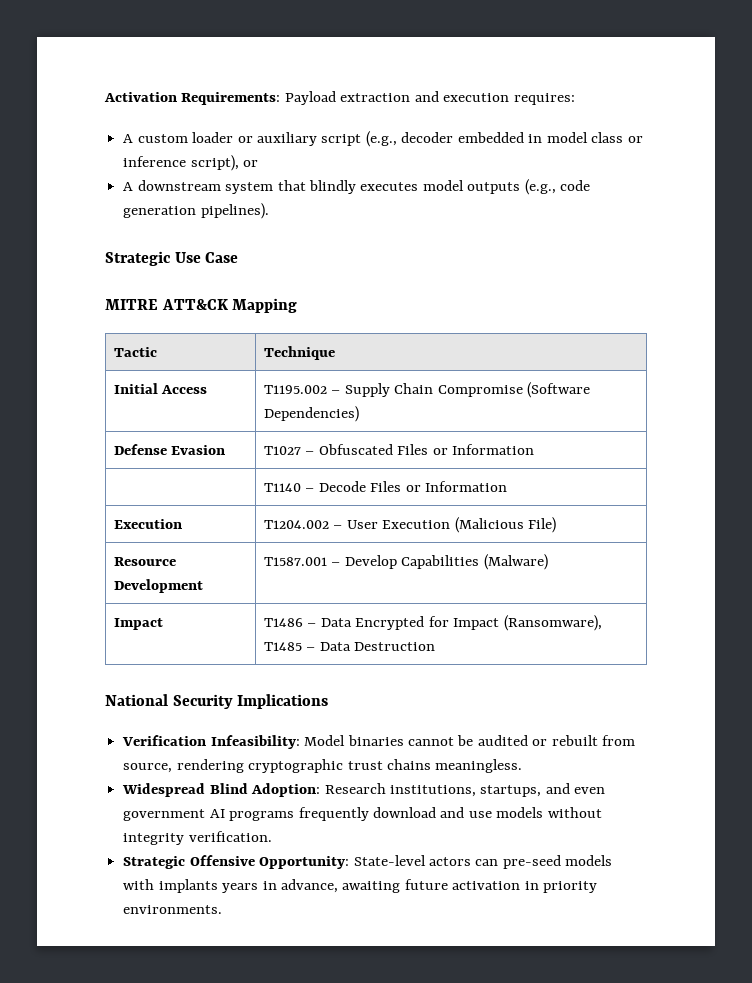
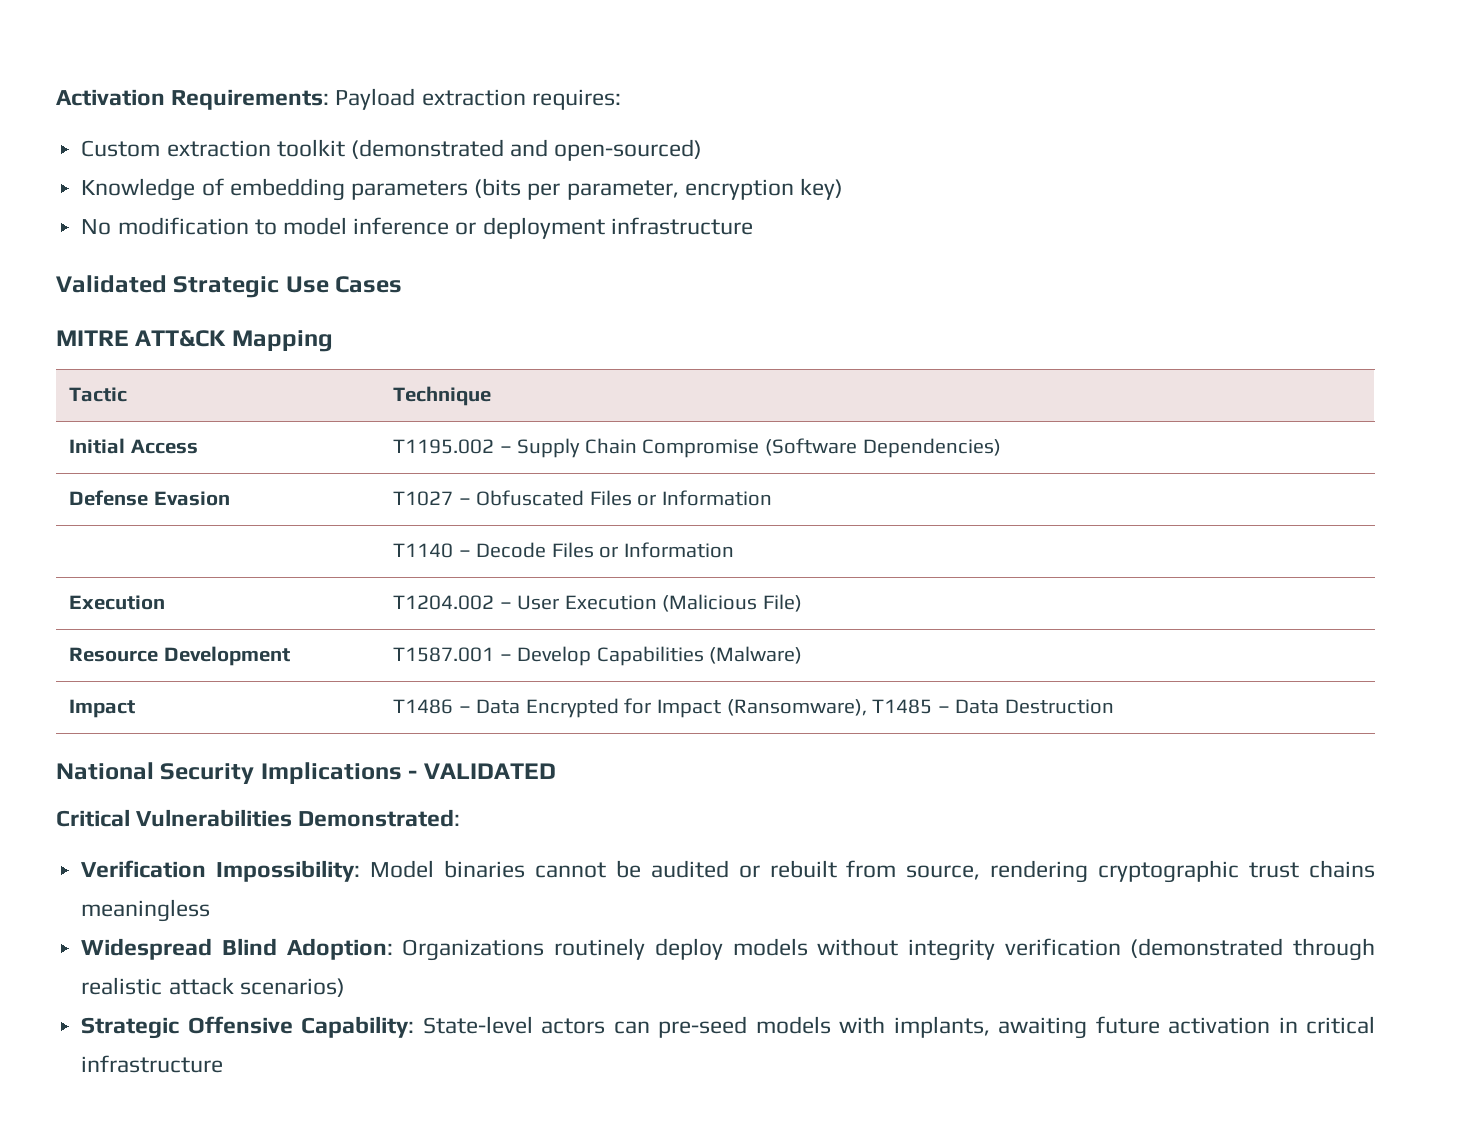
- Activation Requirements: Payload extraction and execution requires:
+ Activation Requirements: Payload extraction requires:
- A custom loader or auxiliary script (e.g., decoder embedded in model class or inference script), or
- A downstream system that blindly executes model outputs (e.g., code generation pipelines).
- Strategic Use Case
+ Custom extraction toolkit (demonstrated and open-sourced)
+ Knowledge of embedding parameters (bits per parameter, encryption key)
+ No modification to model inference or deployment infrastructure
+ Validated Strategic Use Cases
- National Security Implications
+ National Security Implications - VALIDATED
+ Critical Vulnerabilities Demonstrated:
- Verification Infeasibility: Model binaries cannot be audited or rebuilt from source, rendering cryptographic trust chains meaningless.
+ Verification Impossibility: Model binaries cannot be audited or rebuilt from source, rendering cryptographic trust chains meaningless
- Widespread Blind Adoption: Research institutions, startups, and even government AI programs frequently download and use models without integrity verification.
+ Widespread Blind Adoption: Organizations routinely deploy models without integrity verification (demonstrated through realistic attack scenarios)
- Strategic Offensive Opportunity: State-level actors can pre-seed models with implants years in advance, awaiting future activation in priority environments.
+ Strategic Offensive Capability: State-level actors can pre-seed models with implants, awaiting future activation in critical infrastructure

